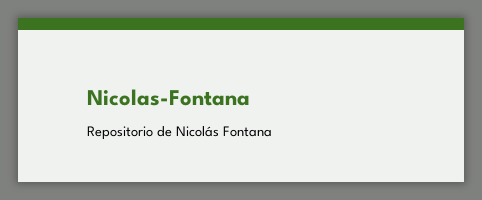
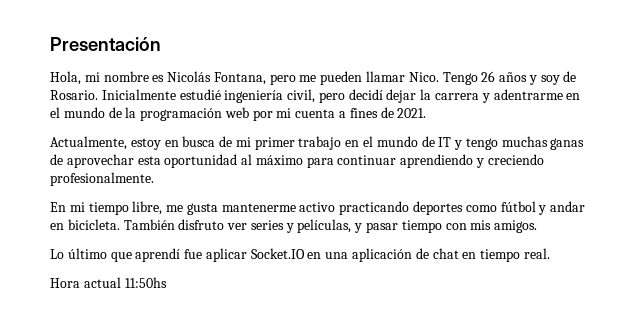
- Nicolas-Fontana
- Repositorio de Nicolás Fontana
+ Presentación
+ Hola, mi nombre es Nicolás Fontana, pero me pueden llamar Nico. Tengo 26 años y soy de Rosario. Inicialmente estudié ingeniería civil, pero decidí dejar la carrera y adentrarme en el mundo de la programación web por mi cuenta a fines de 2021.
+ Actualmente, estoy en busca de mi primer trabajo en el mundo de IT y tengo muchas ganas de aprovechar esta oportunidad al máximo para continuar aprendiendo y creciendo profesionalmente.
+ En mi tiempo libre, me gusta mantenerme activo practicando deportes como fútbol y andar en bicicleta. También disfruto ver series y películas, y pasar tiempo con mis amigos.
+ Lo último que aprendí fue aplicar Socket.IO en una aplicación de chat en tiempo real.
+ Hora actual 11:50hs

